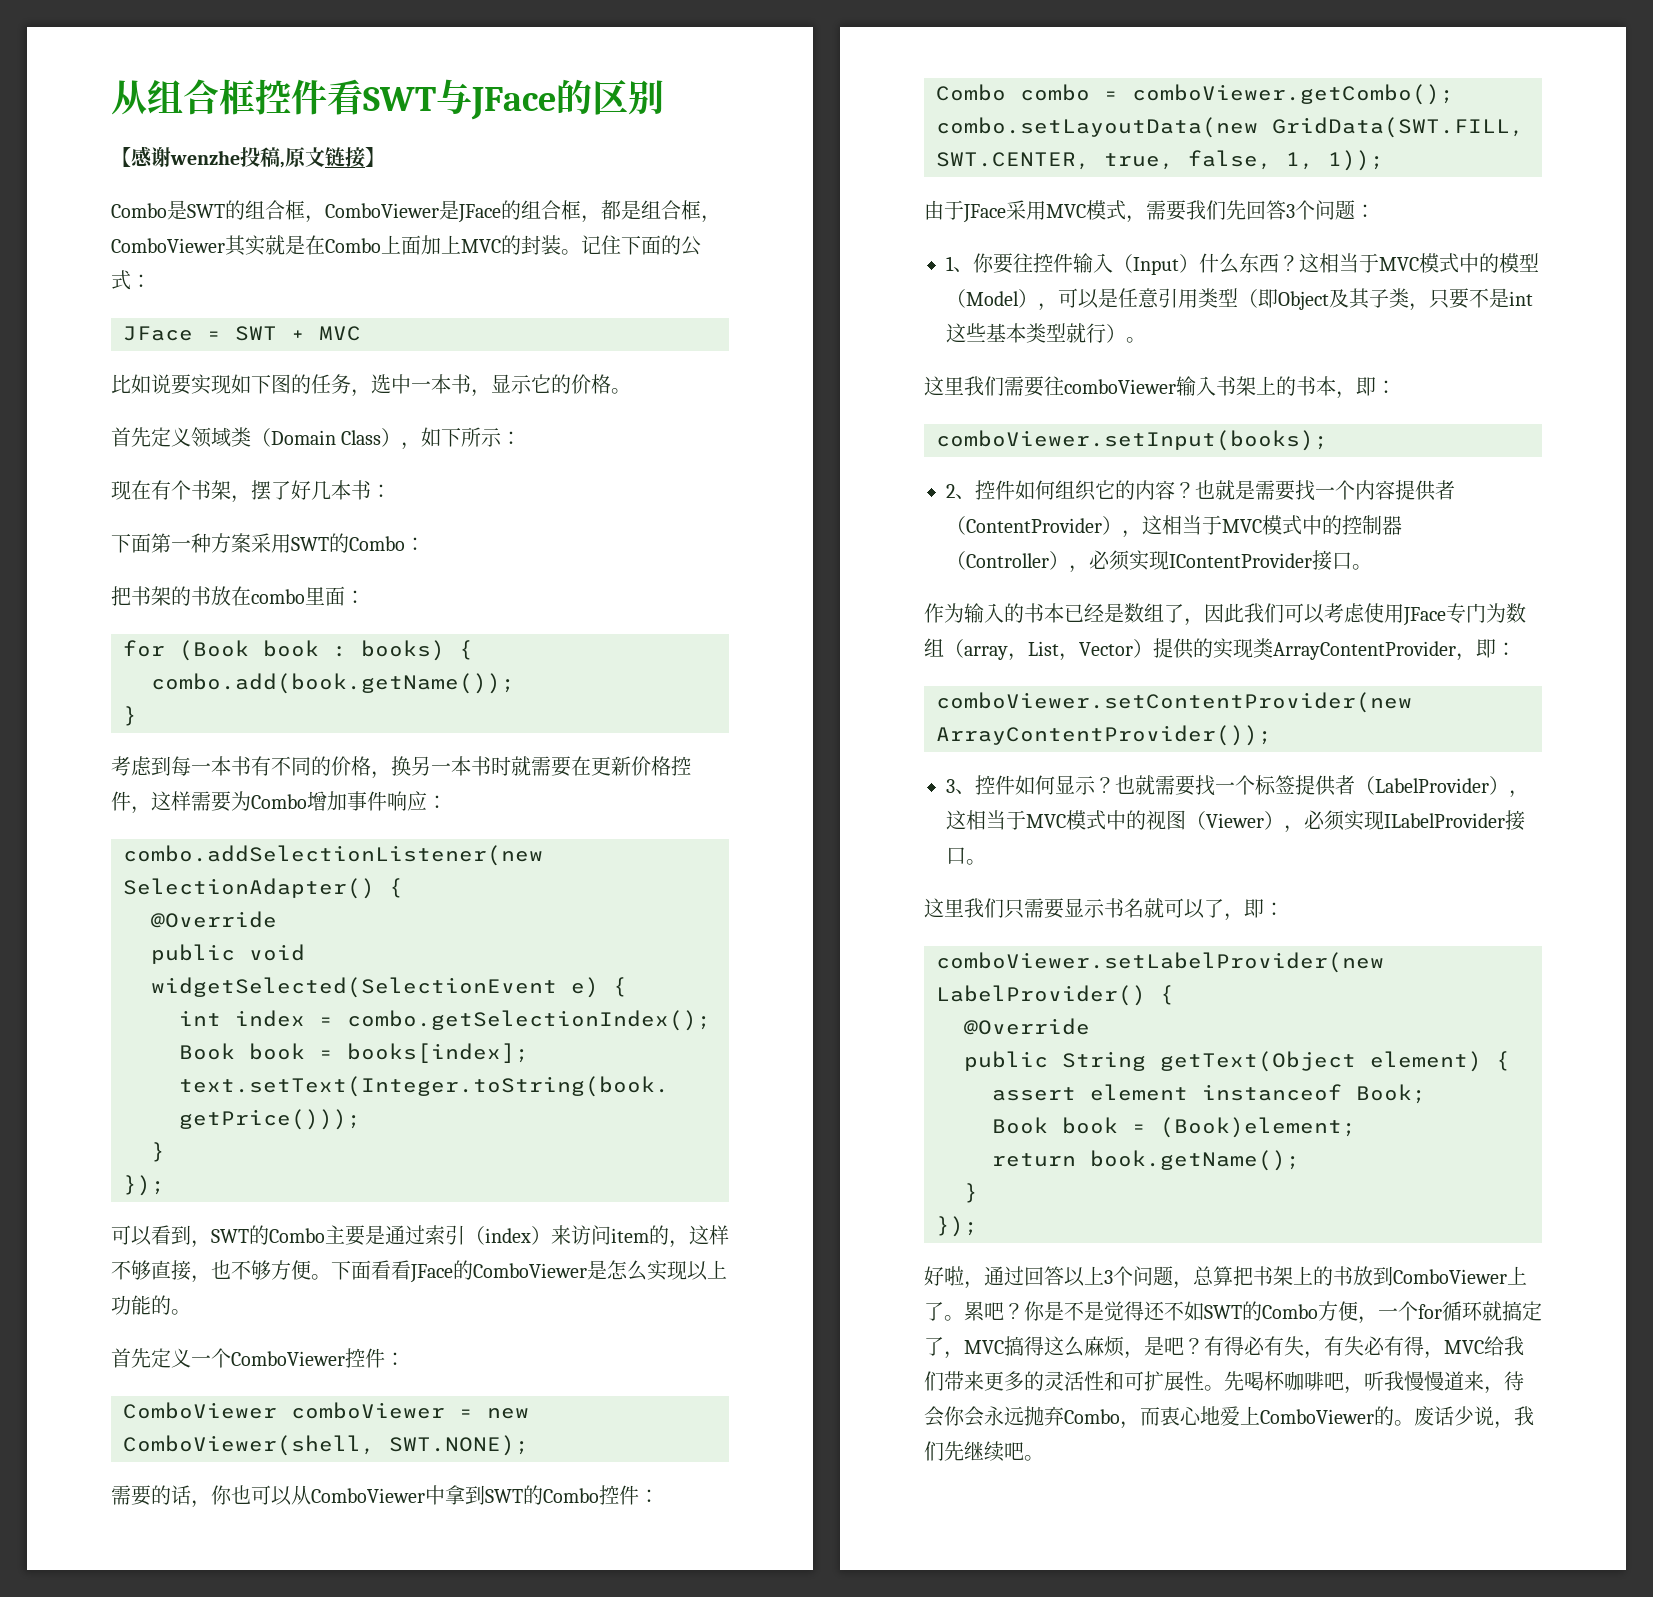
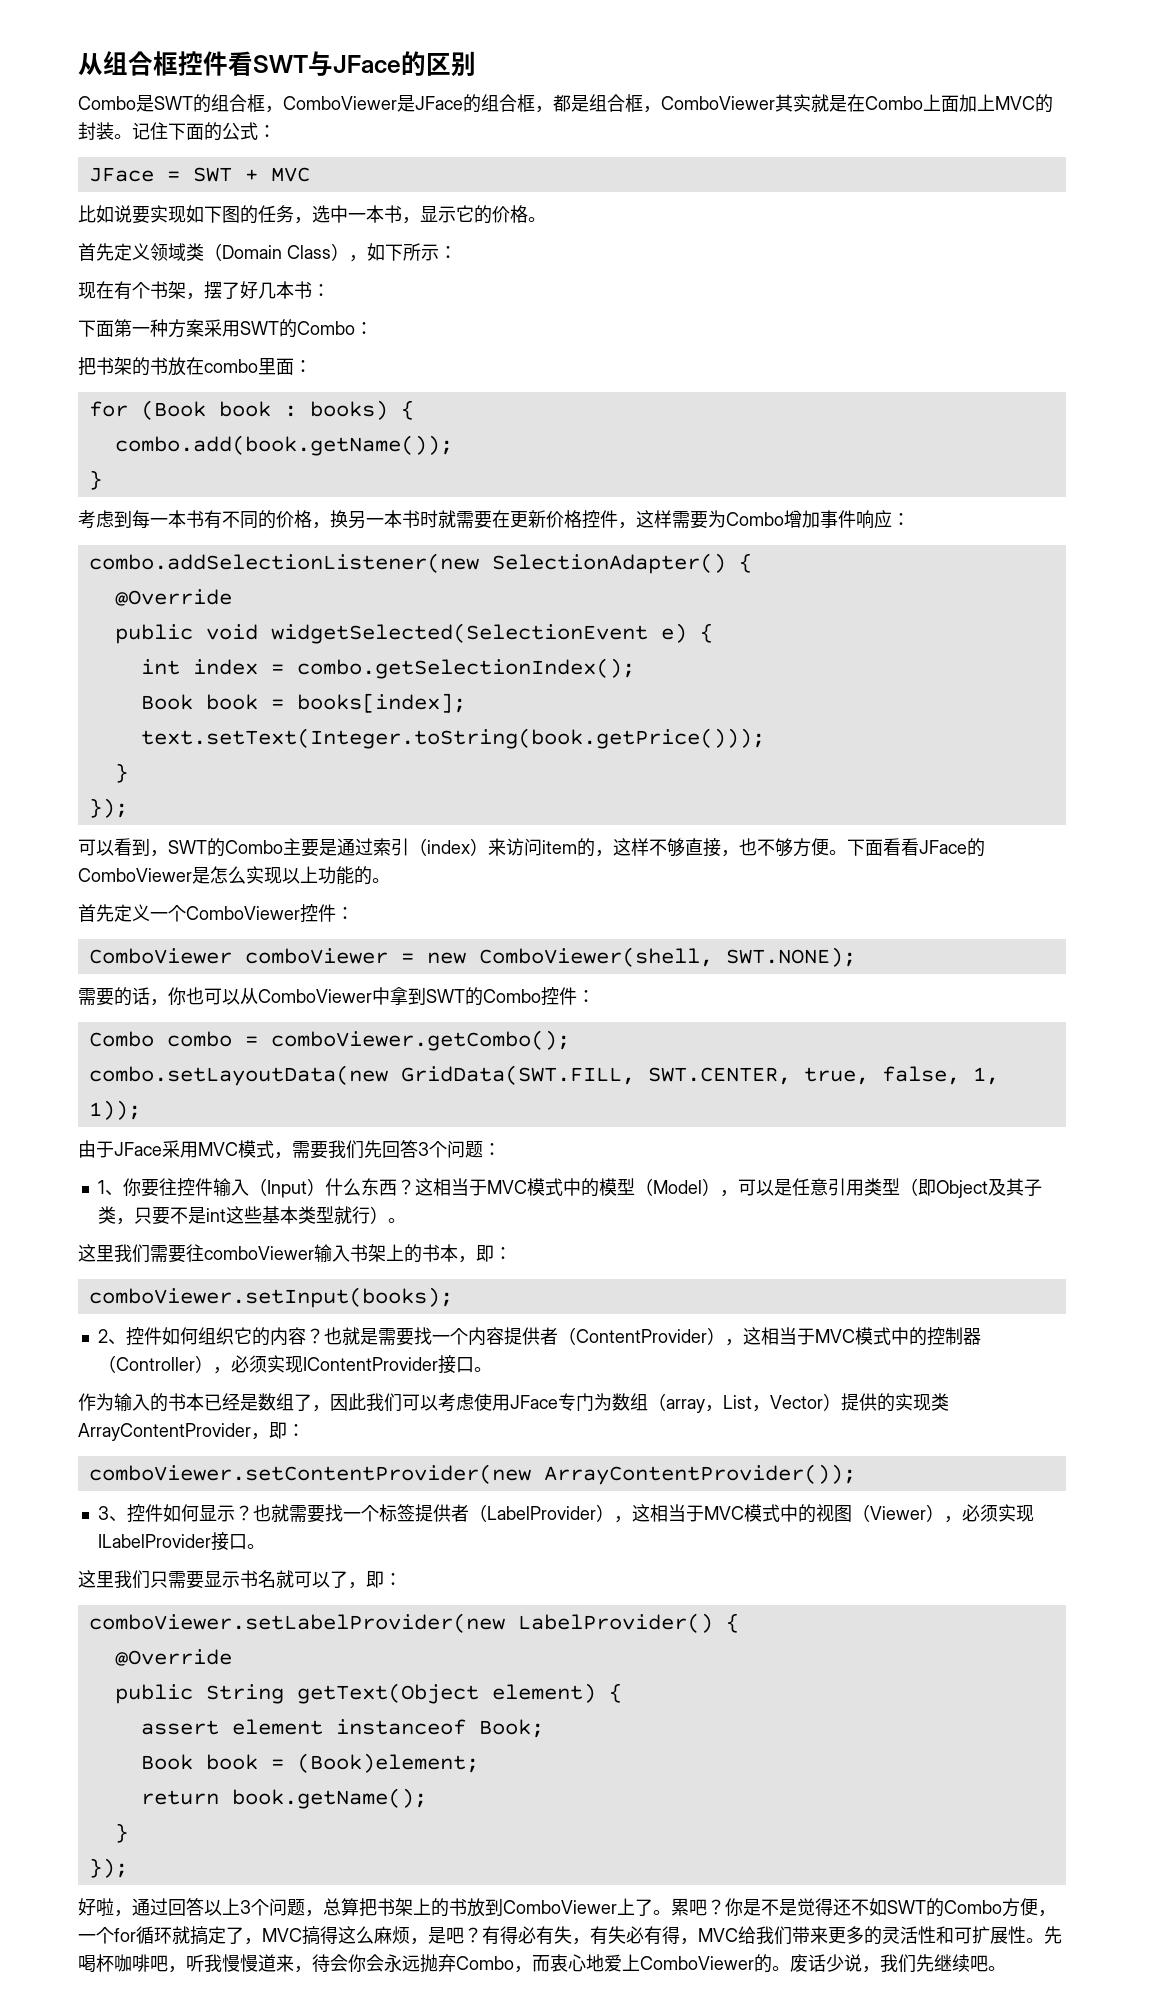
- 【感谢wenzhe投稿,原文链接】

